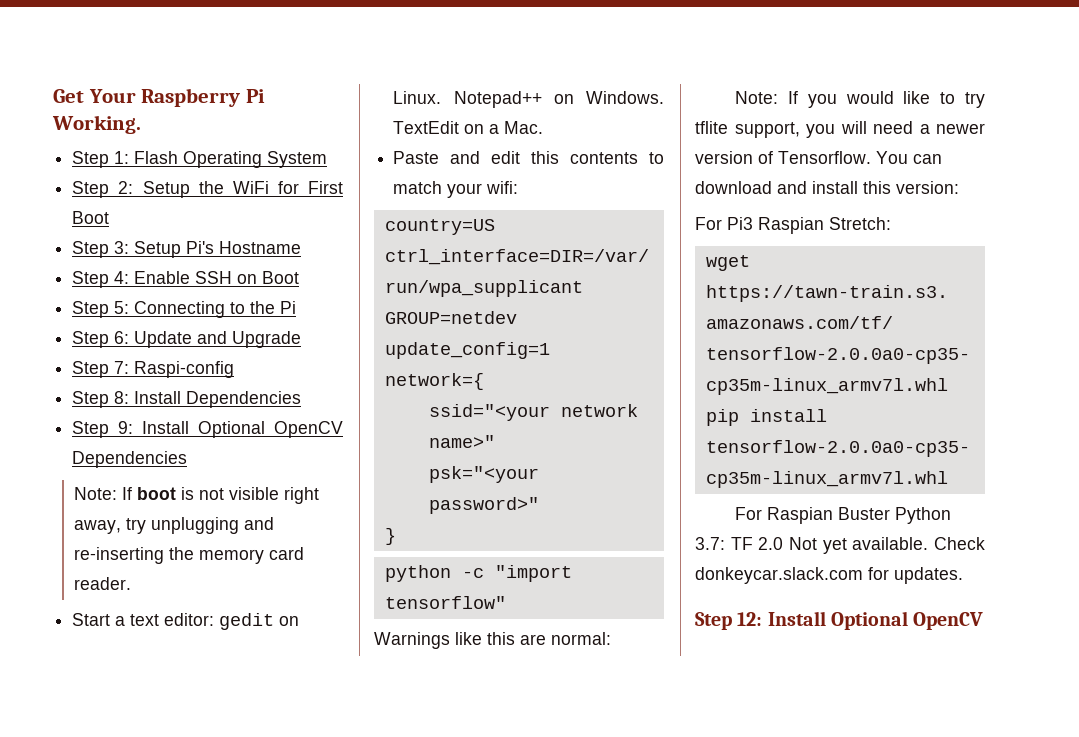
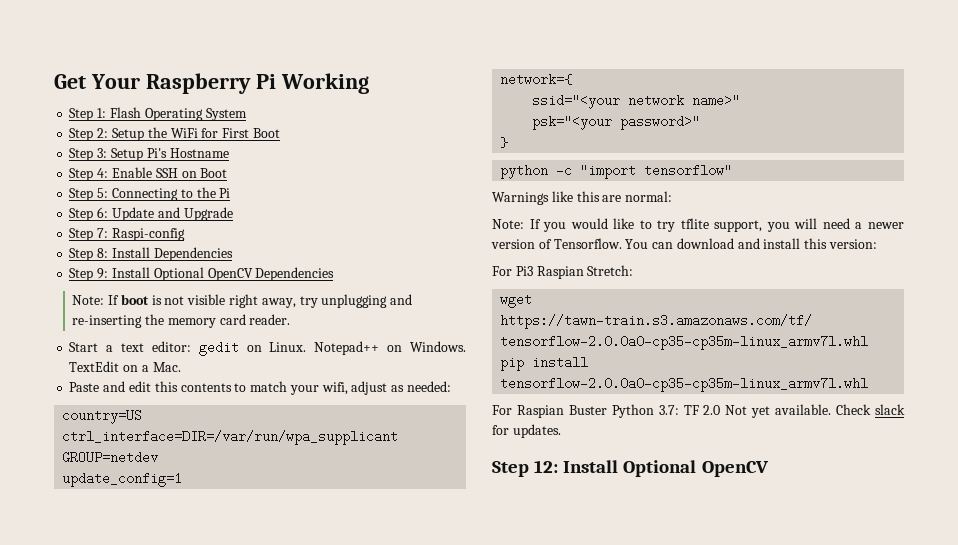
- Get Your Raspberry Pi Working.
+ Get Your Raspberry Pi Working
- Paste and edit this contents to match your wifi:
+ Paste and edit this contents to match your wifi, adjust as needed:
- Check donkeycar.slack.com for updates.
+ Check slack for updates.

